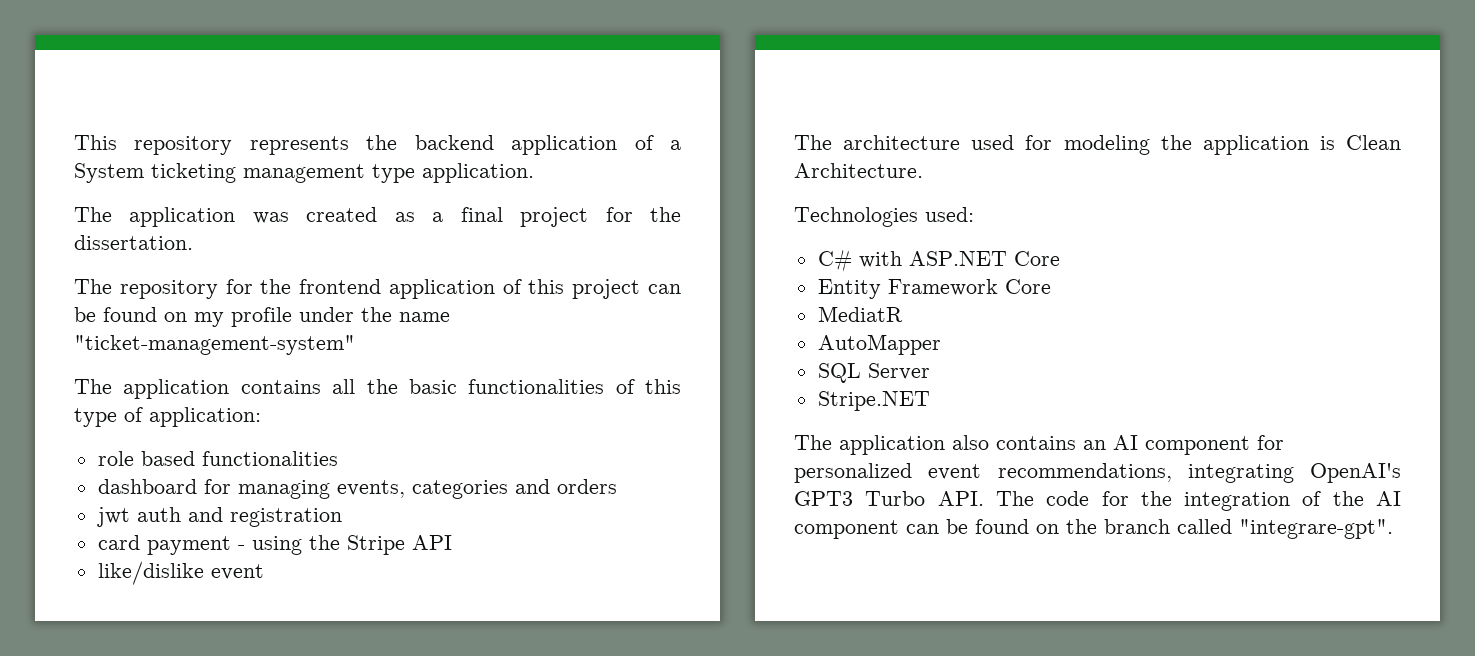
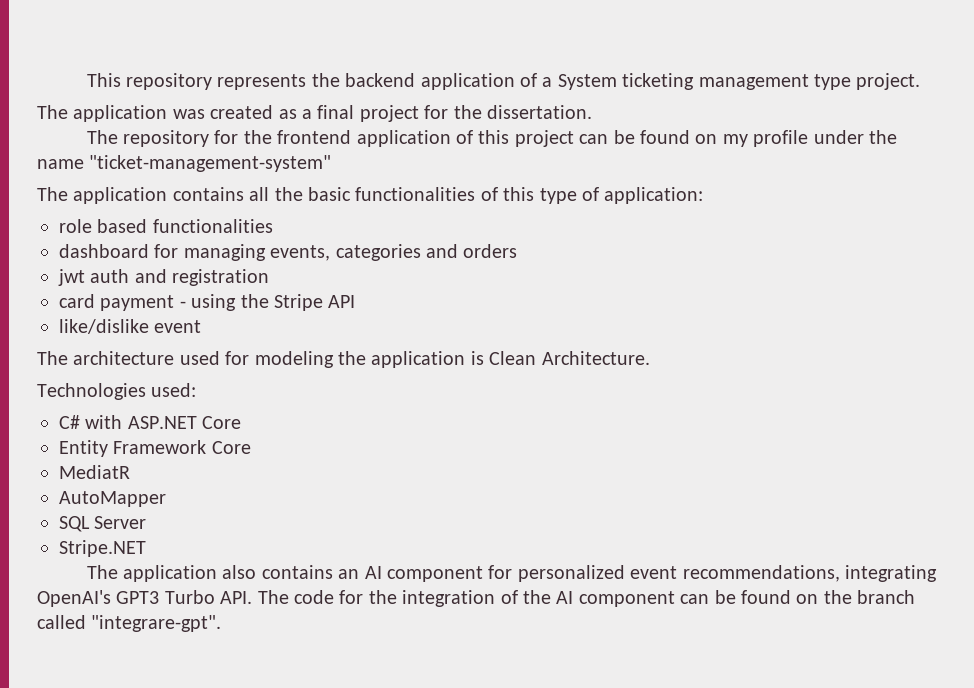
- This repository represents the backend application of a System ticketing management type application.
+ This repository represents the backend application of a System ticketing management type project.

